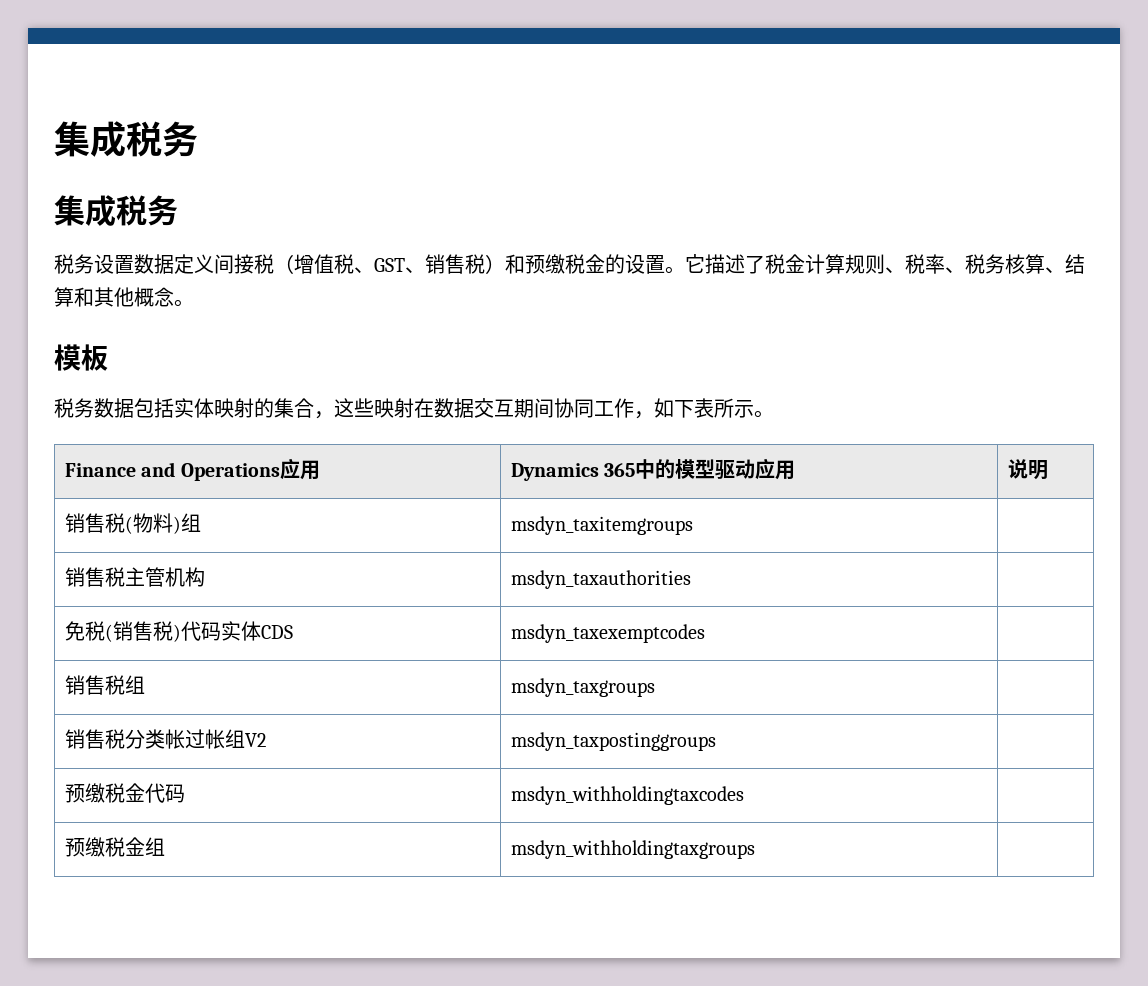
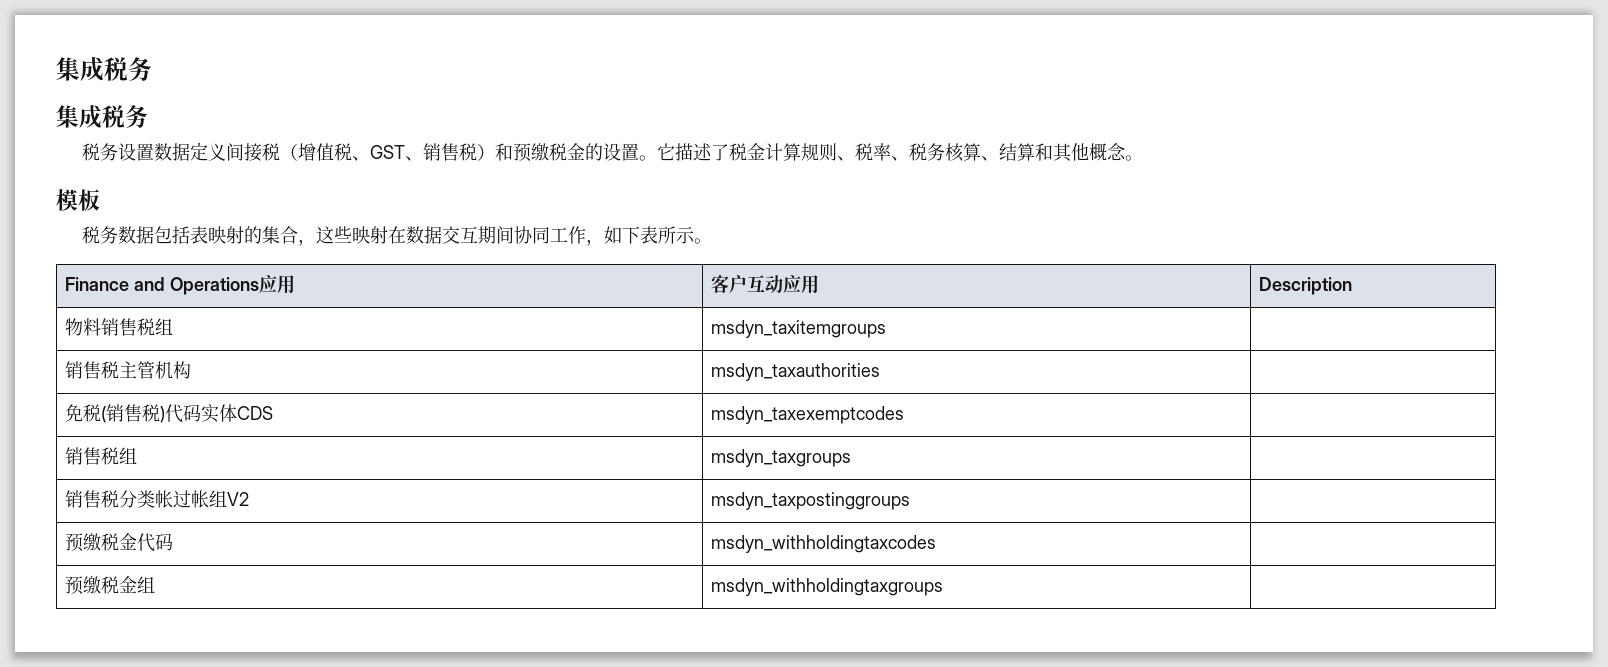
- 税务数据包括实体映射的集合，这些映射在数据交互期间协同工作，如下表所示。
+ 税务数据包括表映射的集合，这些映射在数据交互期间协同工作，如下表所示。
- Finance and Operations应用 | Dynamics 365中的模型驱动应用 | 说明
- 销售税(物料)组 | msdyn_taxitemgroups |
+ Finance and Operations应用 | 客户互动应用 | Description
+ 物料销售税组 | msdyn_taxitemgroups |

